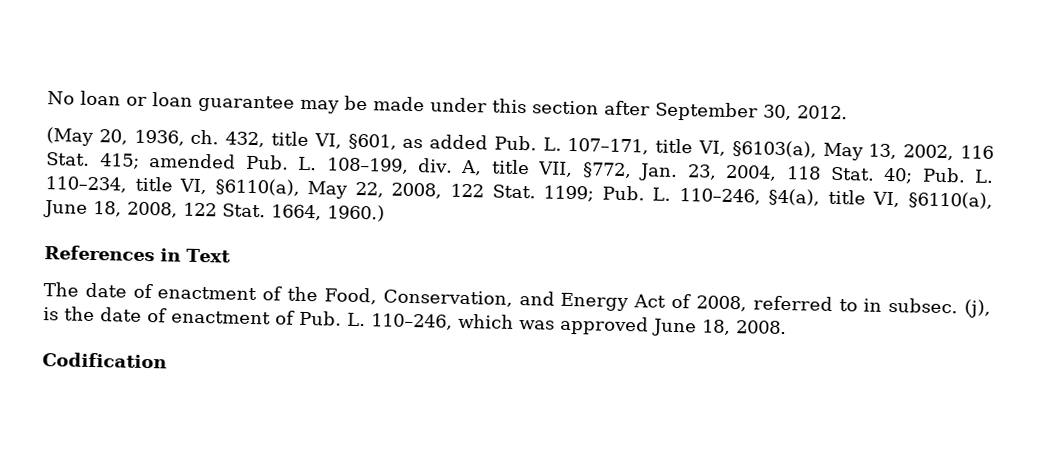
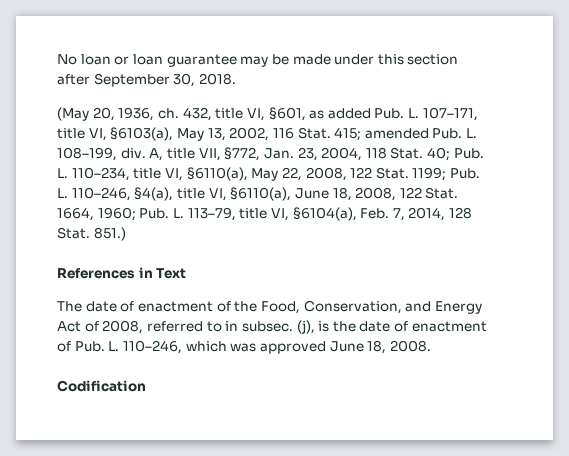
- No loan or loan guarantee may be made under this section after September 30, 2012.
+ No loan or loan guarantee may be made under this section after September 30, 2018.
- 1664, 1960.)
+ 1664, 1960; Pub. L. 113–79, title VI, §6104(a), Feb. 7, 2014, 128 Stat. 851.)

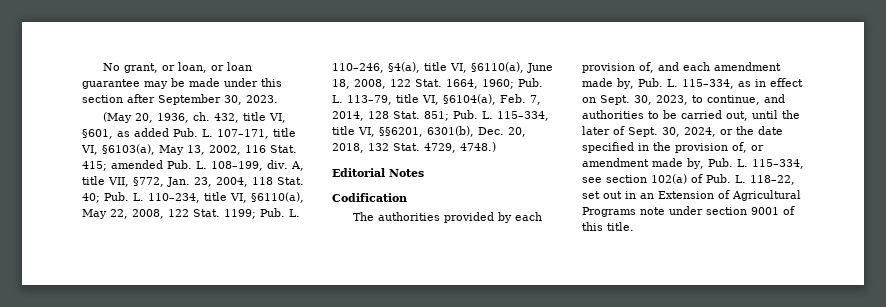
- No loan or loan guarantee may be made under this section after September 30, 2018.
+ No grant, or loan, or loan guarantee may be made under this section after September 30, 2023.
- 851.)
- References in Text
- The date of enactment of the Food, Conservation, and Energy Act of 2008, referred to in subsec. (j), is the date of enactment of Pub. L. 110–246, which was approved June 18, 2008.
+ 851; Pub. L. 115–334, title VI, §§6201, 6301(b), Dec. 20, 2018, 132 Stat. 4729, 4748.)
+ Editorial Notes
  Codification
+ The authorities provided by each provision of, and each amendment made by, Pub. L. 115–334, as in effect on Sept. 30, 2023, to continue, and authorities to be carried out, until the later of Sept. 30, 2024, or the date specified in the provision of, or amendment made by, Pub. L. 115–334, see section 102(a) of Pub. L. 118–22, set out in an Extension of Agricultural Programs note under section 9001 of this title.

